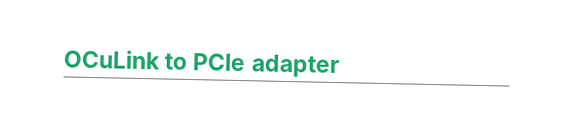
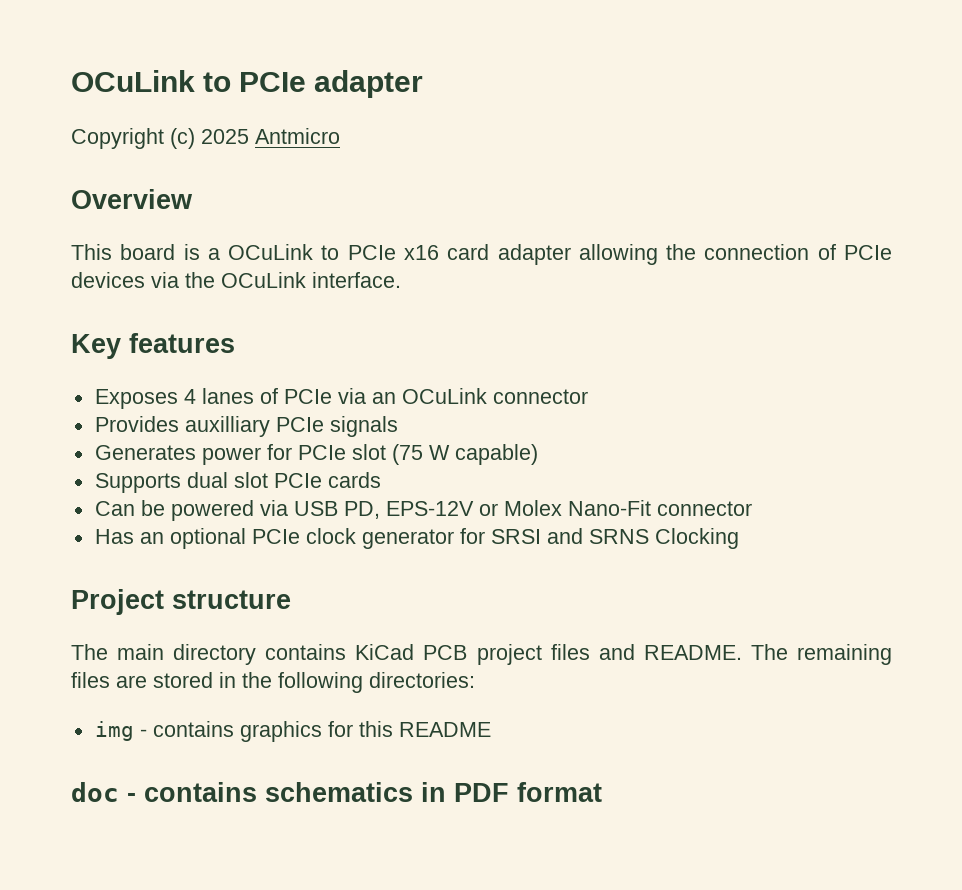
+ Copyright (c) 2025 Antmicro
+ Overview
+ This board is a OCuLink to PCIe x16 card adapter allowing the connection of PCIe devices via the OCuLink interface.
+ Key features
+ Exposes 4 lanes of PCIe via an OCuLink connector
+ Provides auxilliary PCIe signals
+ Generates power for PCIe slot (75 W capable)
+ Supports dual slot PCIe cards
+ Can be powered via USB PD, EPS-12V or Molex Nano-Fit connector
+ Has an optional PCIe clock generator for SRSI and SRNS Clocking
+ Project structure
+ The main directory contains KiCad PCB project files and README. The remaining files are stored in the following directories:
+ img - contains graphics for this README
+ doc - contains schematics in PDF format

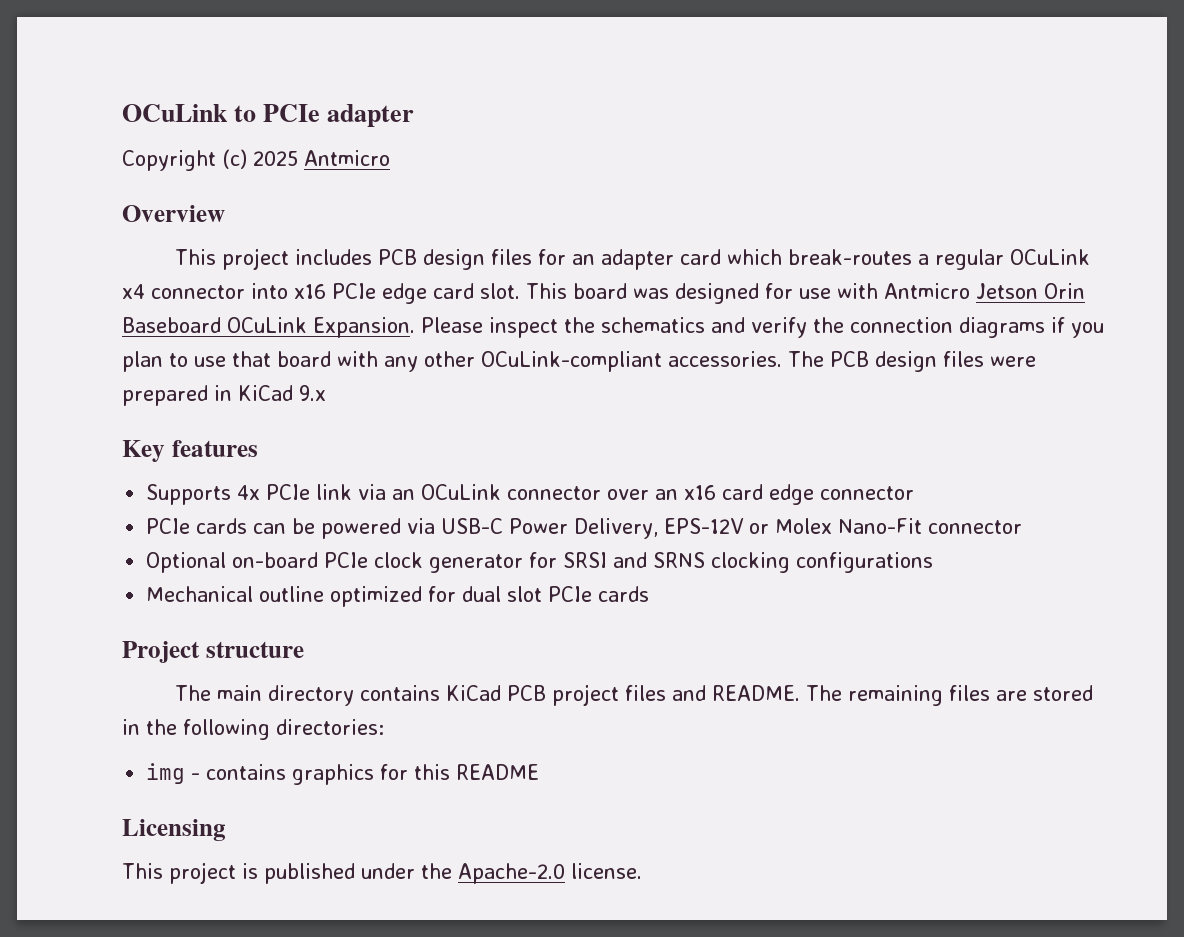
- This board is a OCuLink to PCIe x16 card adapter allowing the connection of PCIe devices via the OCuLink interface.
+ This project includes PCB design files for an adapter card which break-routes a regular OCuLink x4 connector into x16 PCIe edge card slot. This board was designed for use with Antmicro Jetson Orin Baseboard OCuLink Expansion. Please inspect the schematics and verify the connection diagrams if you plan to use that board with any other OCuLink-compliant accessories. The PCB design files were prepared in KiCad 9.x
  Key features
- Exposes 4 lanes of PCIe via an OCuLink connector
- Provides auxilliary PCIe signals
- Generates power for PCIe slot (75 W capable)
- Supports dual slot PCIe cards
- Can be powered via USB PD, EPS-12V or Molex Nano-Fit connector
+ Supports 4x PCIe link via an OCuLink connector over an x16 card edge connector
+ PCIe cards can be powered via USB-C Power Delivery, EPS-12V or Molex Nano-Fit connector
- Has an optional PCIe clock generator for SRSI and SRNS Clocking
+ Optional on-board PCIe clock generator for SRSI and SRNS clocking configurations
+ Mechanical outline optimized for dual slot PCIe cards
- doc - contains schematics in PDF format
+ Licensing
+ This project is published under the Apache-2.0 license.

